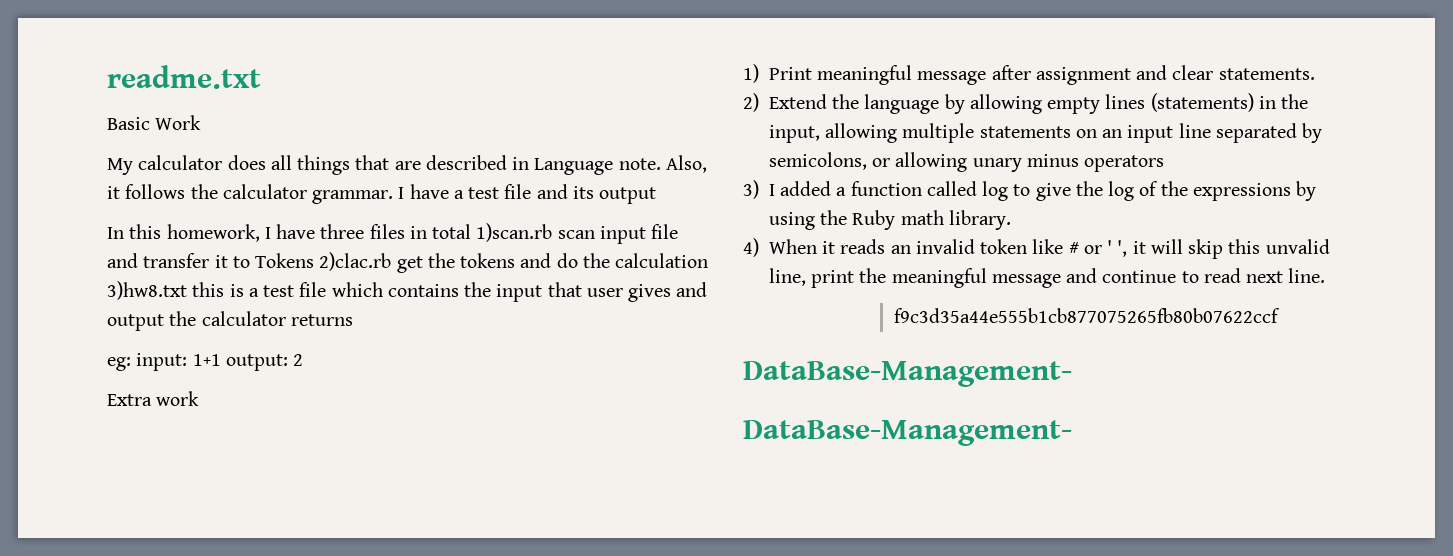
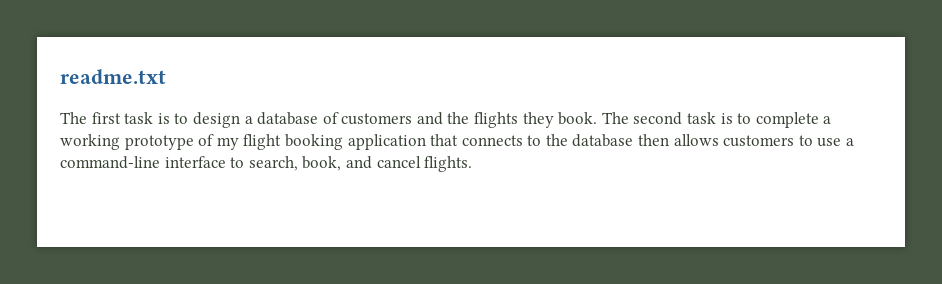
- Basic Work
- My calculator does all things that are described in Language note. Also, it follows the calculator grammar. I have a test file and its output
- In this homework, I have three files in total 1)scan.rb scan input file and transfer it to Tokens 2)clac.rb get the tokens and do the calculation 3)hw8.txt this is a test file which contains the input that user gives and output the calculator returns
- eg: input: 1+1 output: 2
- Extra work
- 1) Print meaningful message after assignment and clear statements.
- 2) Extend the language by allowing empty lines (statements) in the input, allowing multiple statements on an input line separated by semicolons, or allowing unary minus operators
- 3) I added a function called log to give the log of the expressions by using the Ruby math library.
- 4) When it reads an invalid token like # or ' ', it will skip this unvalid line, print the meaningful message and continue to read next line.
- f9c3d35a44e555b1cb877075265fb80b07622ccf
- DataBase-Management-
- DataBase-Management-
+ The first task is to design a database of customers and the flights they book. The second task is to complete a working prototype of my flight booking application that connects to the database then allows customers to use a command-line interface to search, book, and cancel flights.

